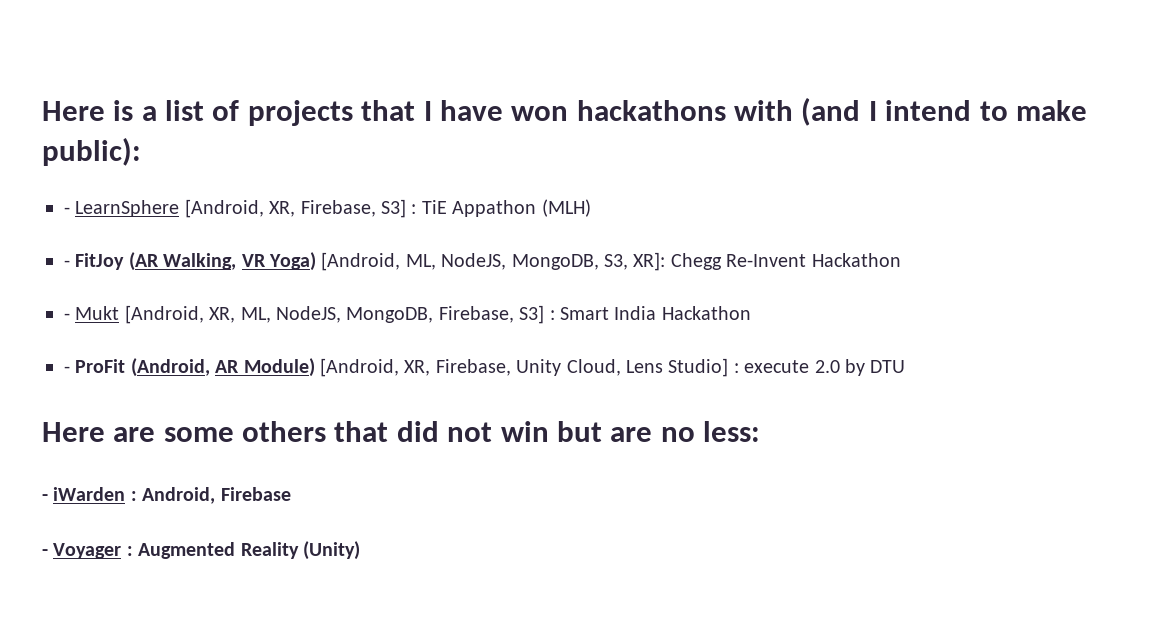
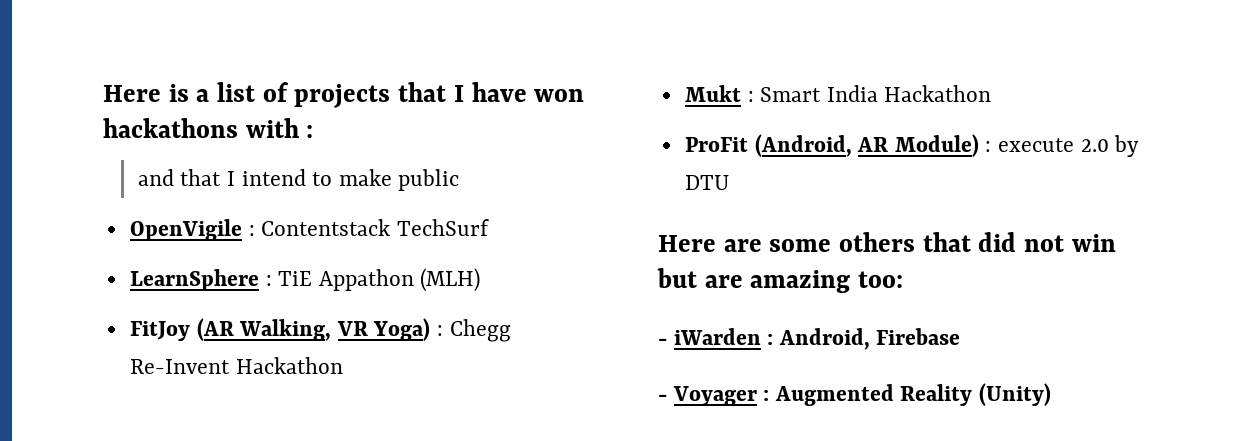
- Here is a list of projects that I have won hackathons with (and I intend to make public):
- - LearnSphere [Android, XR, Firebase, S3] : TiE Appathon (MLH)
+ Here is a list of projects that I have won hackathons with :
+ and that I intend to make public
+ OpenVigile : Contentstack TechSurf
+ LearnSphere : TiE Appathon (MLH)
- - FitJoy (AR Walking, VR Yoga) [Android, ML, NodeJS, MongoDB, S3, XR]: Chegg Re-Invent Hackathon
- - Mukt [Android, XR, ML, NodeJS, MongoDB, Firebase, S3] : Smart India Hackathon
+ FitJoy (AR Walking, VR Yoga) : Chegg Re-Invent Hackathon
+ Mukt : Smart India Hackathon
- - ProFit (Android, AR Module) [Android, XR, Firebase, Unity Cloud, Lens Studio] : execute 2.0 by DTU
+ ProFit (Android, AR Module) : execute 2.0 by DTU
- Here are some others that did not win but are no less:
+ Here are some others that did not win but are amazing too:

